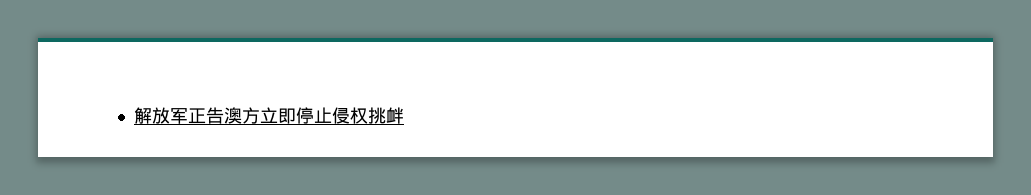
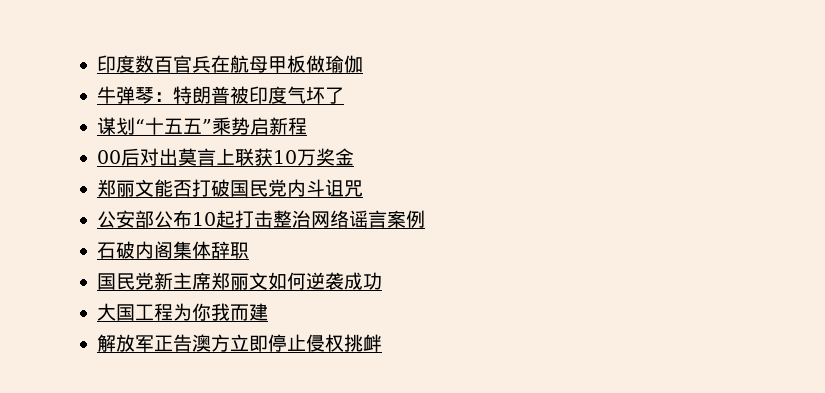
+ 印度数百官兵在航母甲板做瑜伽
+ 牛弹琴：特朗普被印度气坏了
+ 谋划“十五五”乘势启新程
+ 00后对出莫言上联获10万奖金
+ 郑丽文能否打破国民党内斗诅咒
+ 公安部公布10起打击整治网络谣言案例
+ 石破内阁集体辞职
+ 国民党新主席郑丽文如何逆袭成功
+ 大国工程为你我而建

